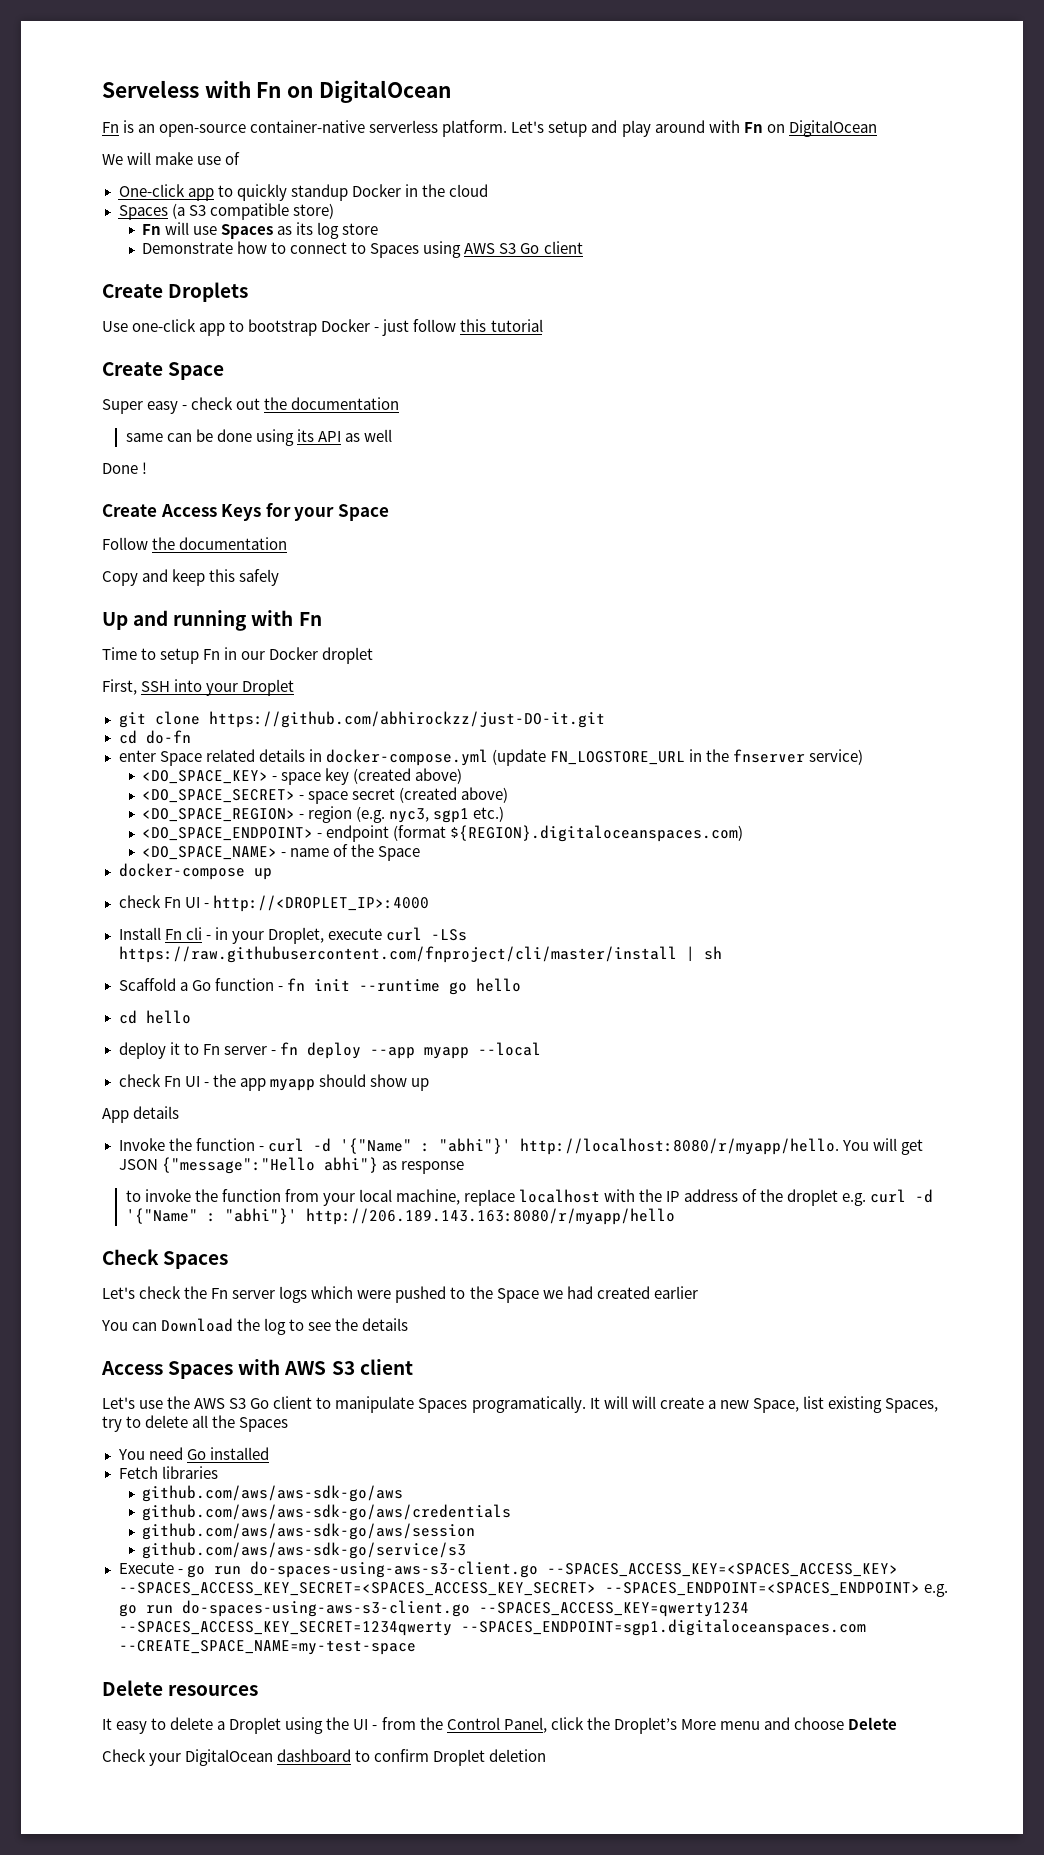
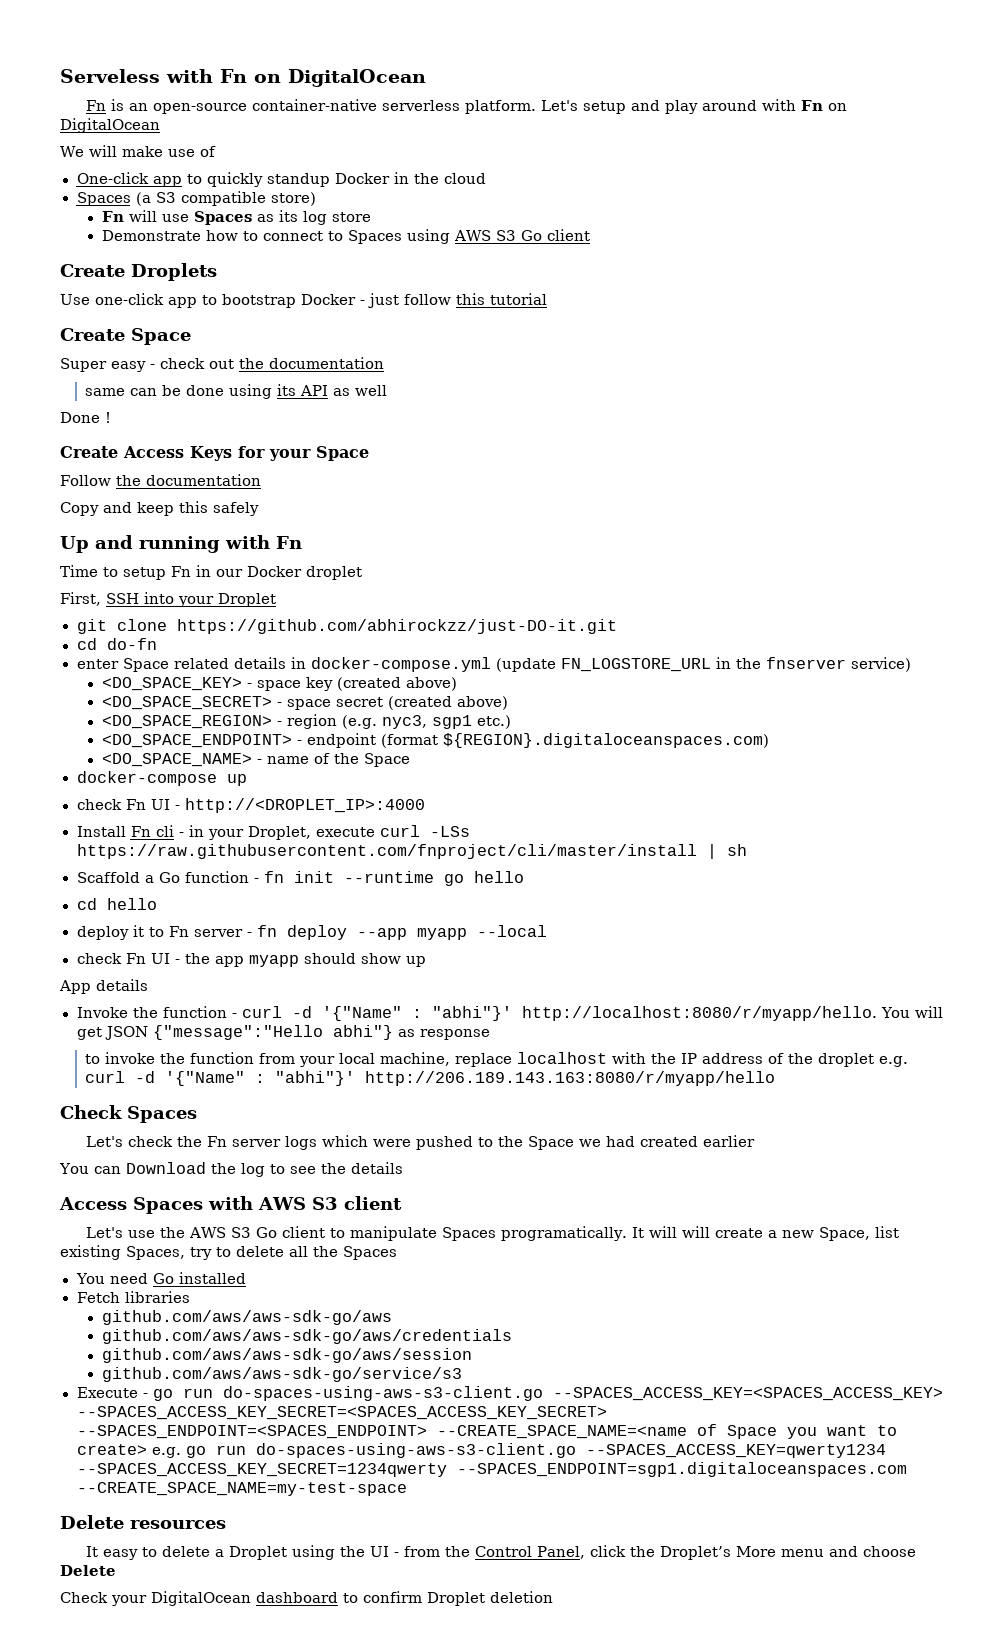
- Execute - go run do-spaces-using-aws-s3-client.go --SPACES_ACCESS_KEY=<SPACES_ACCESS_KEY> --SPACES_ACCESS_KEY_SECRET=<SPACES_ACCESS_KEY_SECRET> --SPACES_ENDPOINT=<SPACES_ENDPOINT> e.g. go run do-spaces-using-aws-s3-client.go --SPACES_ACCESS_KEY=qwerty1234 --SPACES_ACCESS_KEY_SECRET=1234qwerty --SPACES_ENDPOINT=sgp1.digitaloceanspaces.com --CREATE_SPACE_NAME=my-test-space
+ Execute - go run do-spaces-using-aws-s3-client.go --SPACES_ACCESS_KEY=<SPACES_ACCESS_KEY> --SPACES_ACCESS_KEY_SECRET=<SPACES_ACCESS_KEY_SECRET> --SPACES_ENDPOINT=<SPACES_ENDPOINT> --CREATE_SPACE_NAME=<name of Space you want to create> e.g. go run do-spaces-using-aws-s3-client.go --SPACES_ACCESS_KEY=qwerty1234 --SPACES_ACCESS_KEY_SECRET=1234qwerty --SPACES_ENDPOINT=sgp1.digitaloceanspaces.com --CREATE_SPACE_NAME=my-test-space

